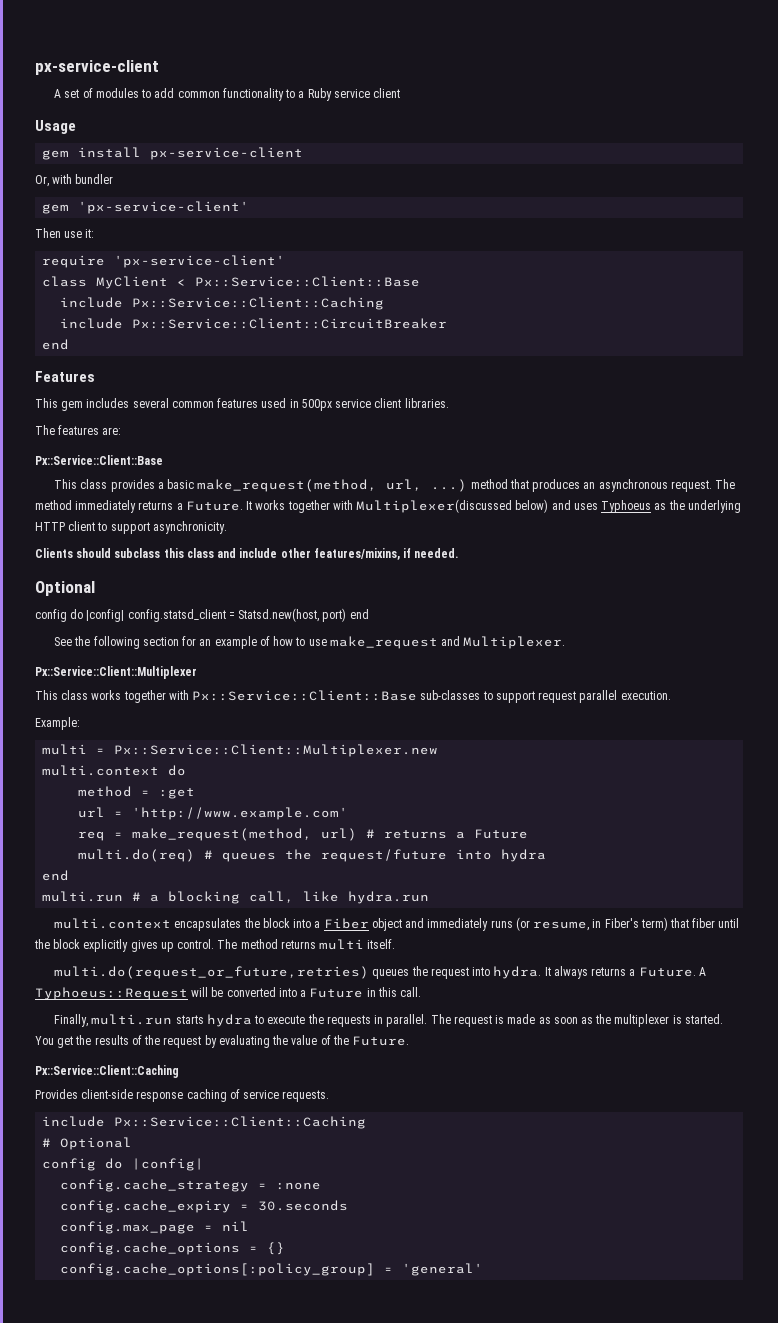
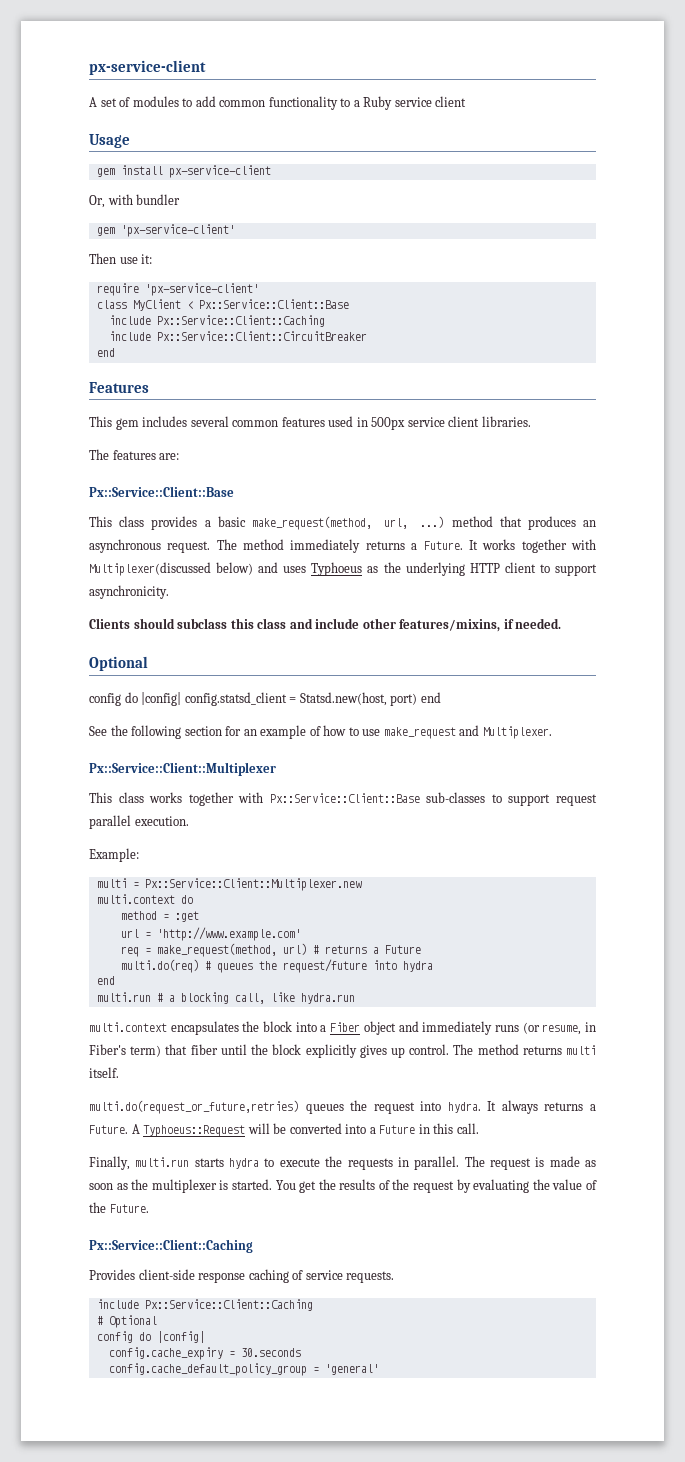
- config.cache_strategy = :none
- config.max_page = nil
- config.cache_options = {}
- config.cache_options[:policy_group] = 'general'
+ config.cache_default_policy_group = 'general'

